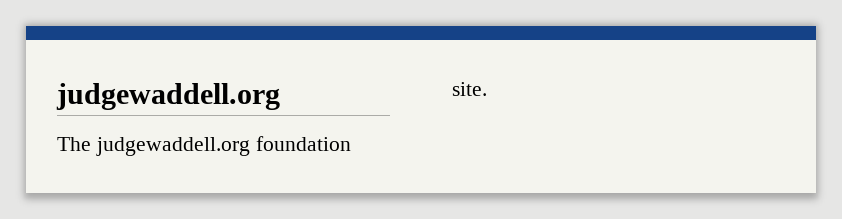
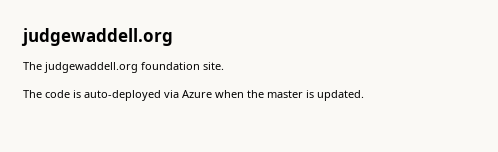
+ The code is auto-deployed via Azure when the master is updated.

